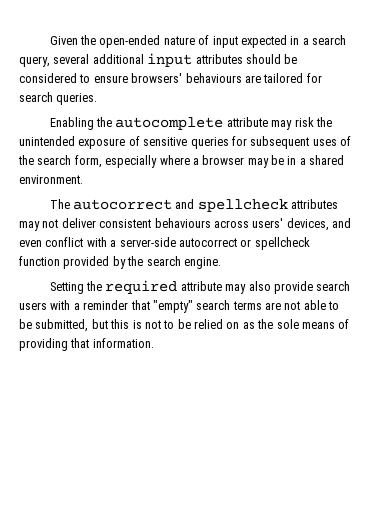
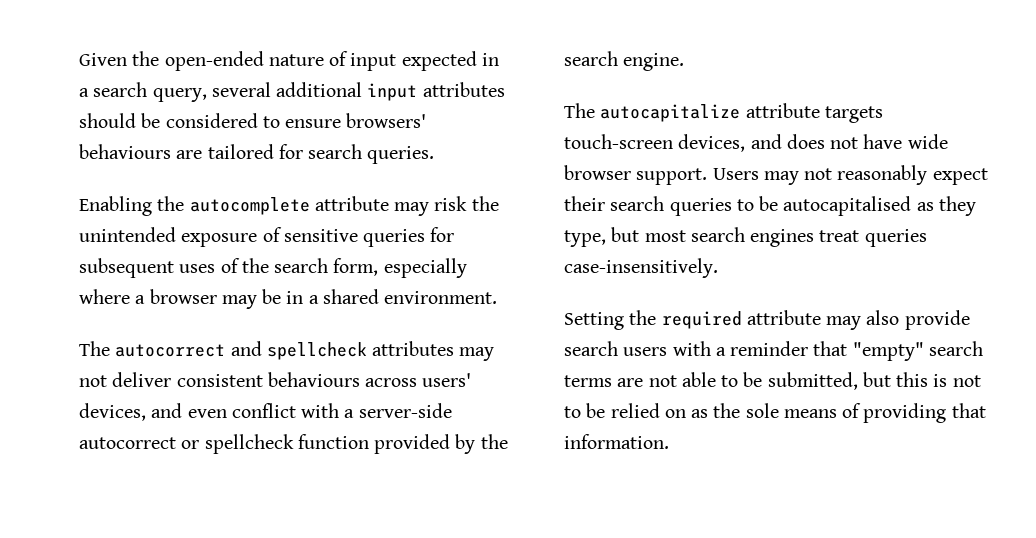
+ The autocapitalize attribute targets touch-screen devices, and does not have wide browser support. Users may not reasonably expect their search queries to be autocapitalised as they type, but most search engines treat queries case-insensitively.

